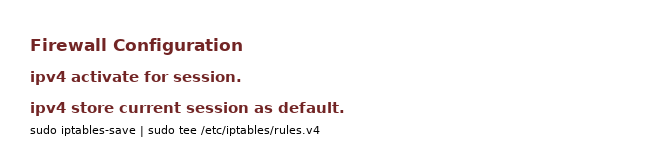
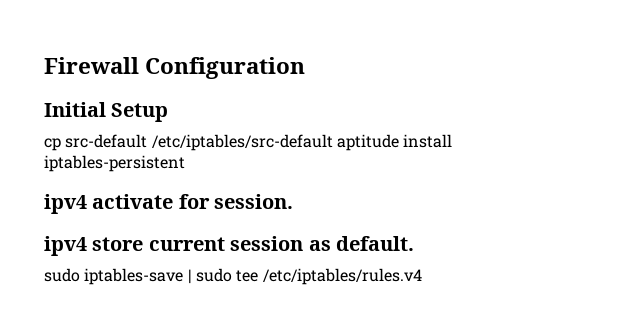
+ Initial Setup
+ cp src-default /etc/iptables/src-default aptitude install iptables-persistent

